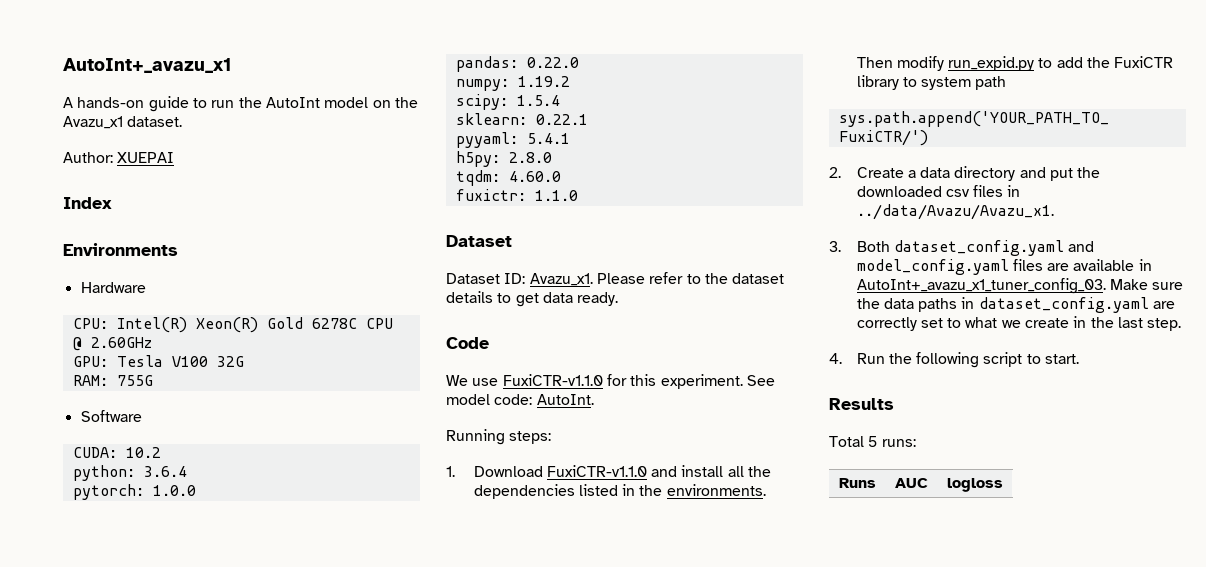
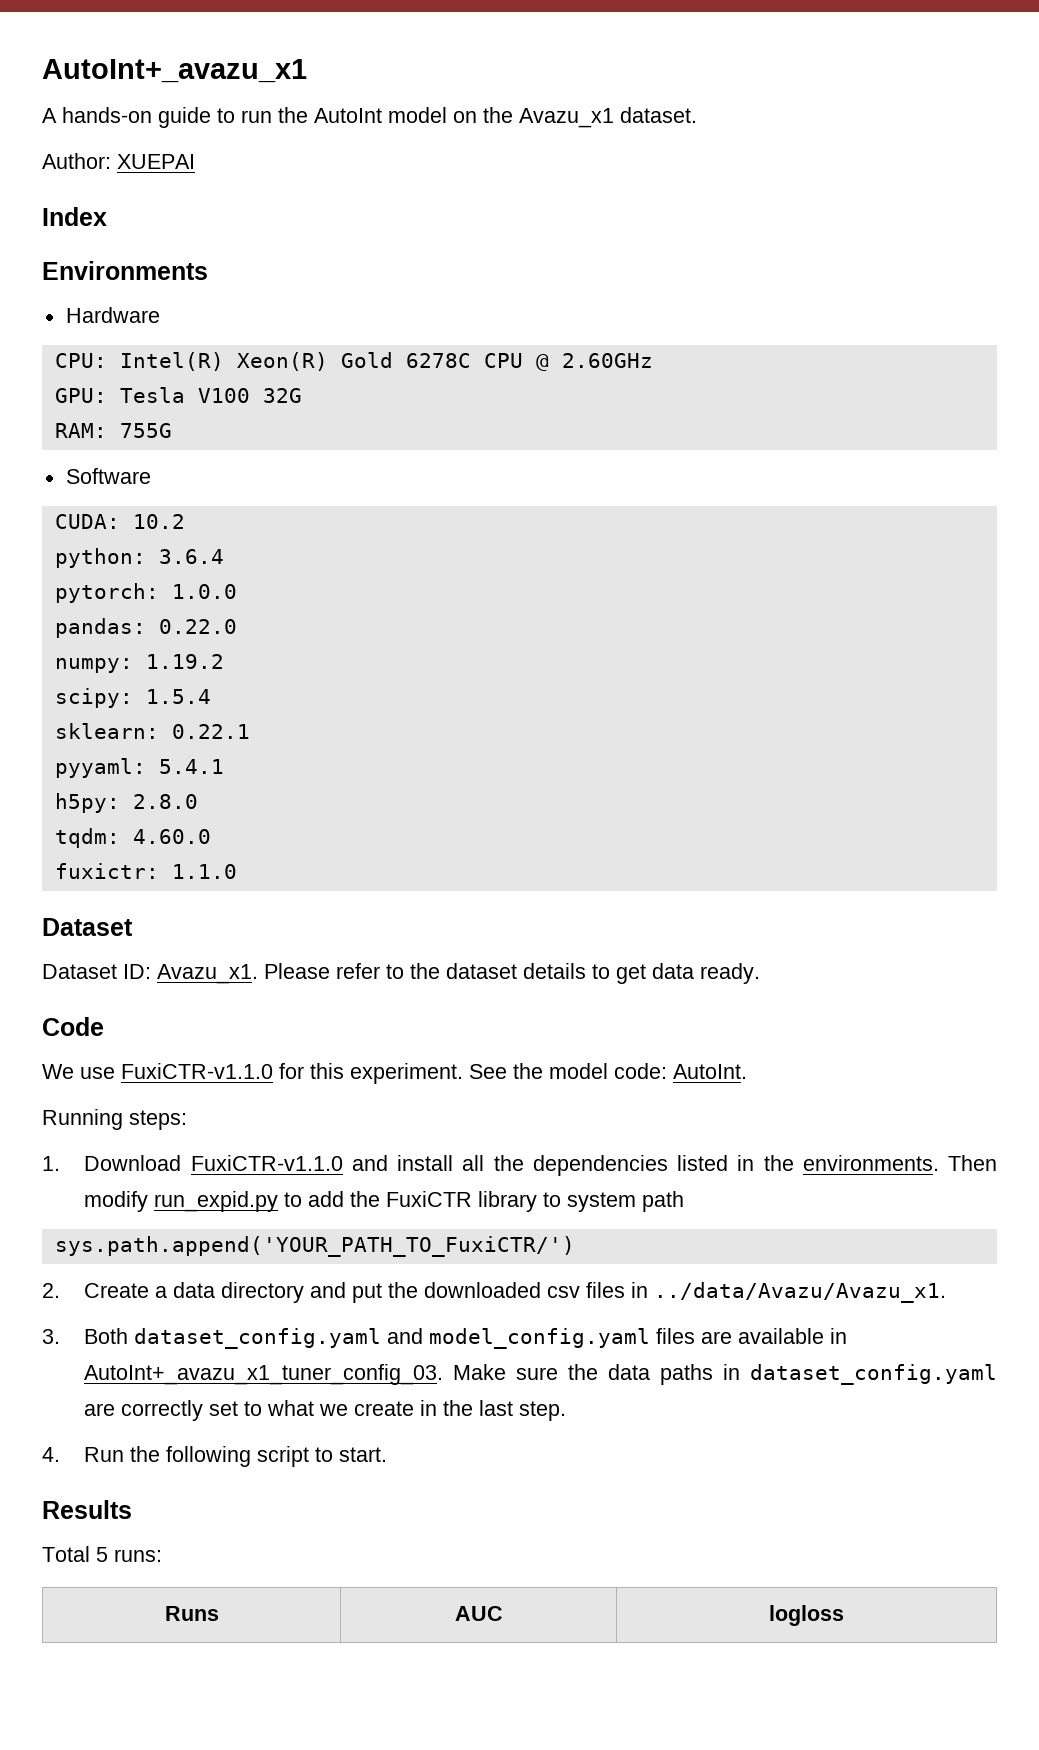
- See model code: AutoInt.
+ See the model code: AutoInt.

